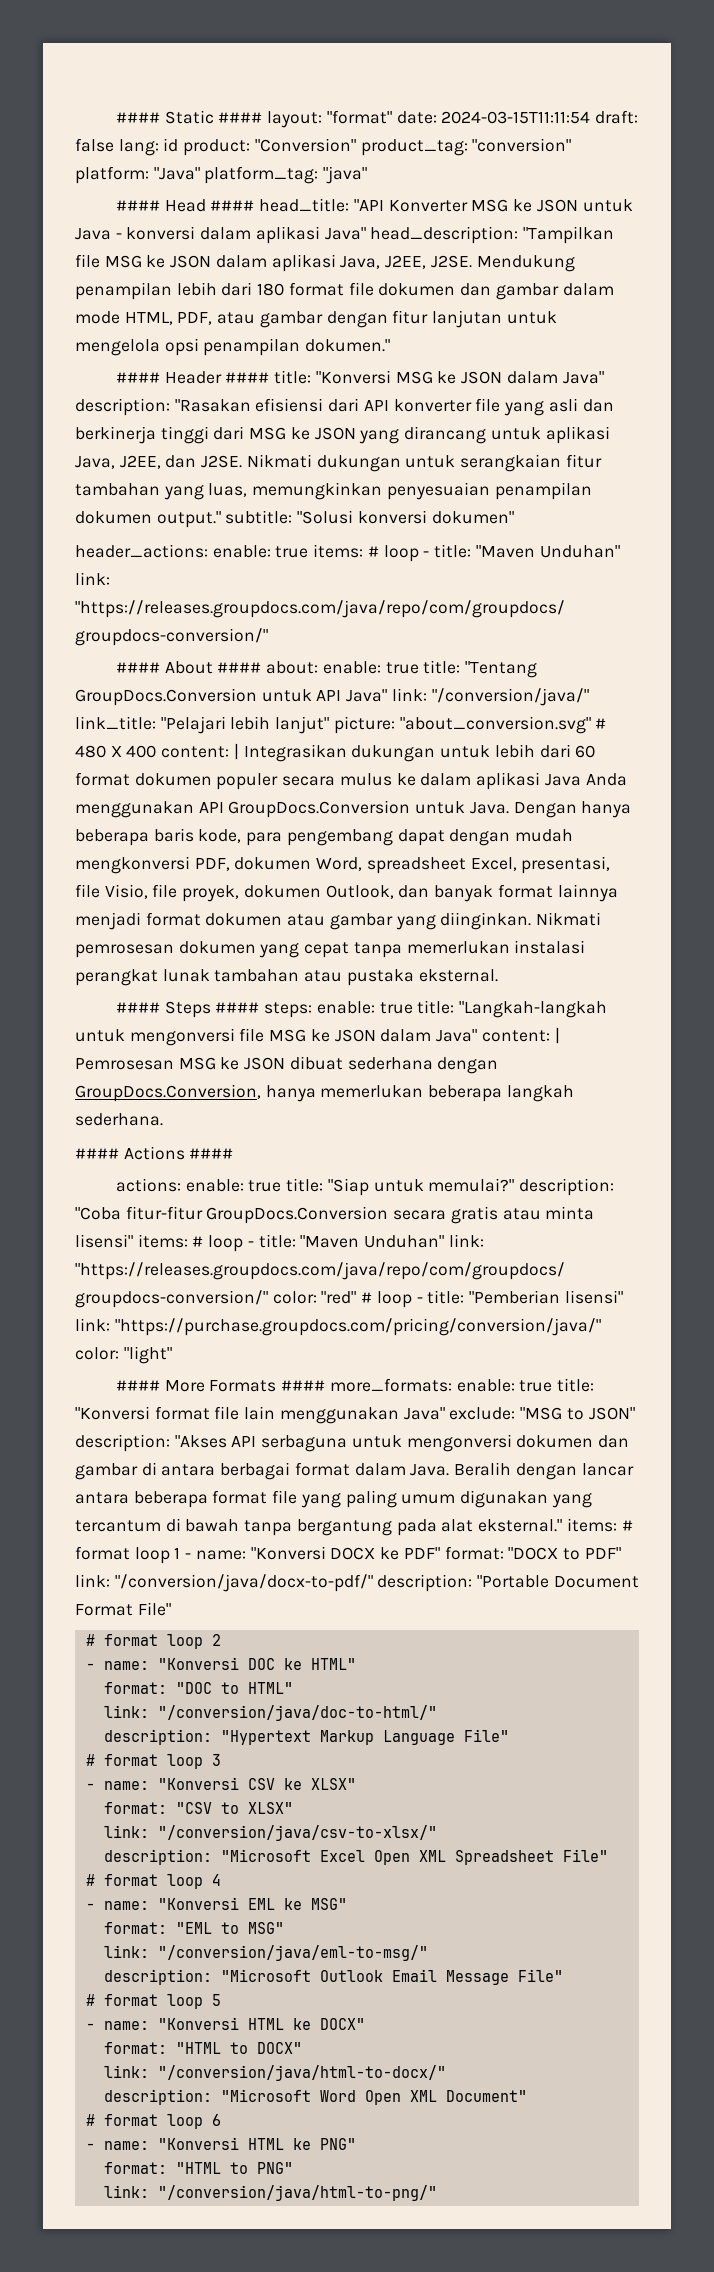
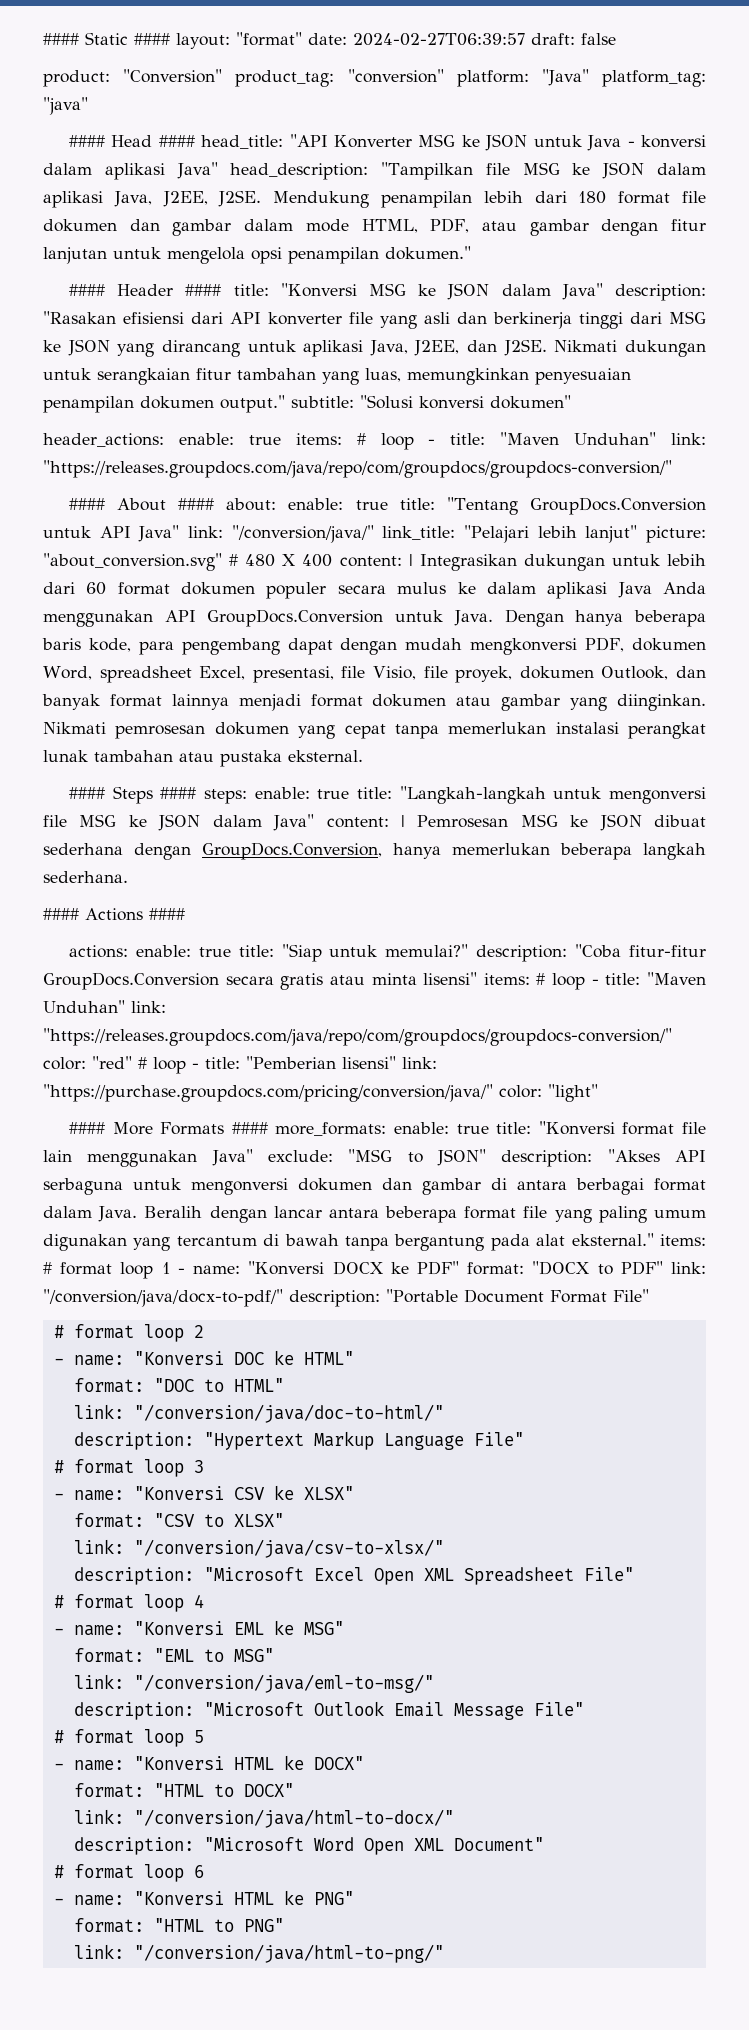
- #### Static #### layout: "format" date: 2024-03-15T11:11:54 draft: false lang: id product: "Conversion" product_tag: "conversion" platform: "Java" platform_tag: "java"
+ #### Static #### layout: "format" date: 2024-02-27T06:39:57 draft: false
+ product: "Conversion" product_tag: "conversion" platform: "Java" platform_tag: "java"

